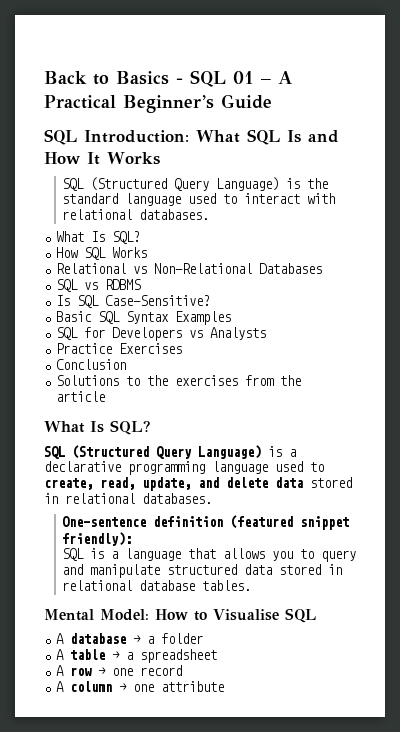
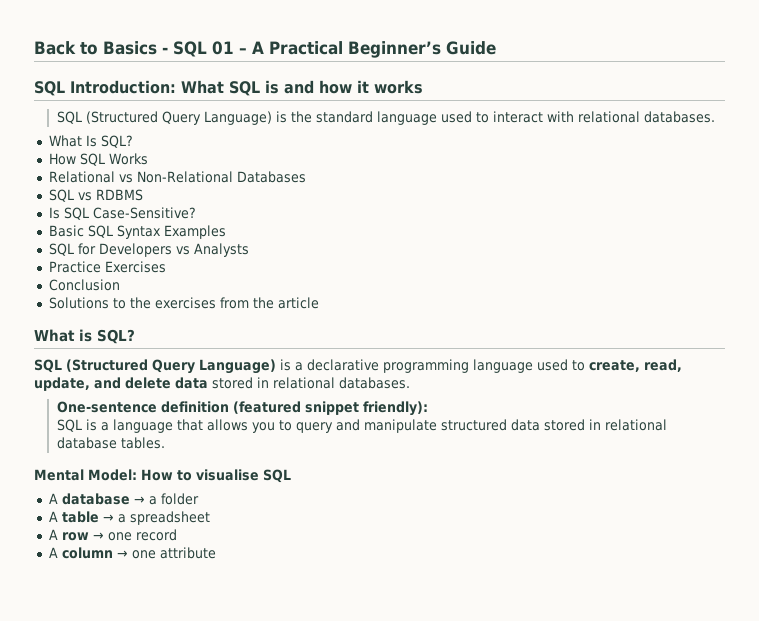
- SQL Introduction: What SQL Is and How It Works
+ SQL Introduction: What SQL is and how it works
  Solutions to the exercises from the article
- What Is SQL?
+ What is SQL?
- Mental Model: How to Visualise SQL
+ Mental Model: How to visualise SQL

